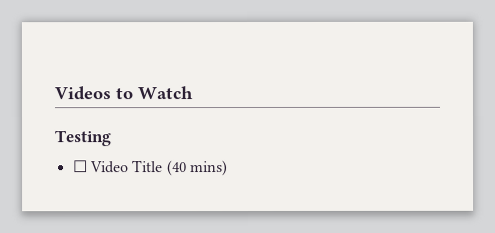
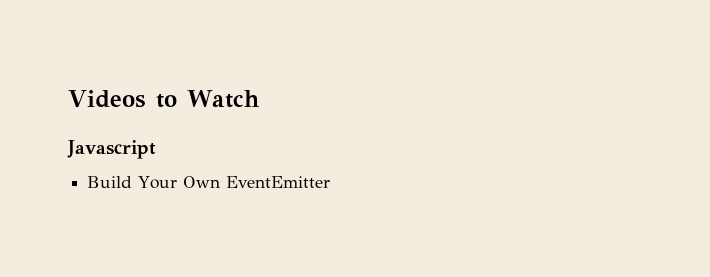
- Testing
- ☐ Video Title (40 mins)
+ Javascript
+ Build Your Own EventEmitter

